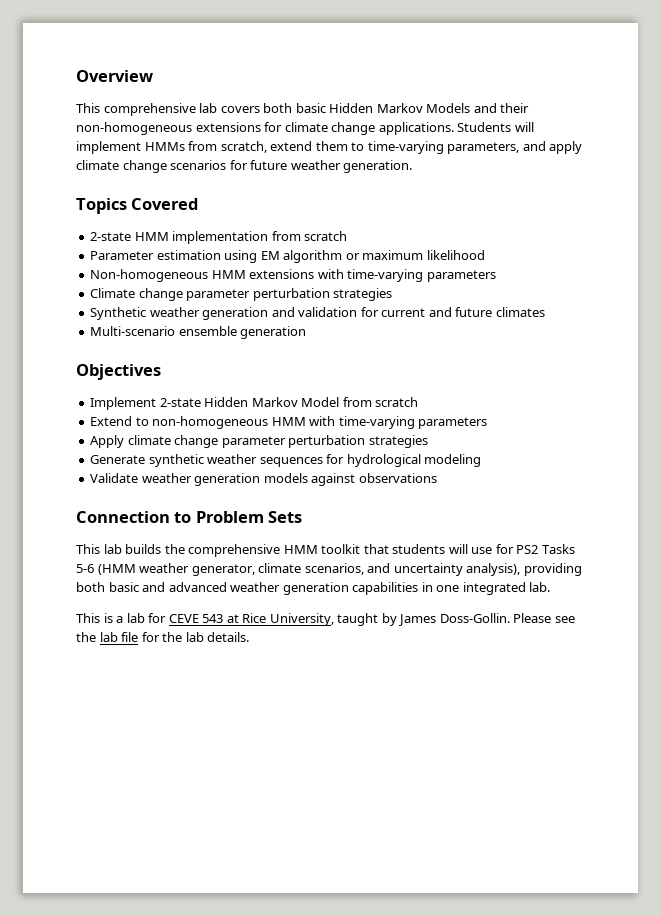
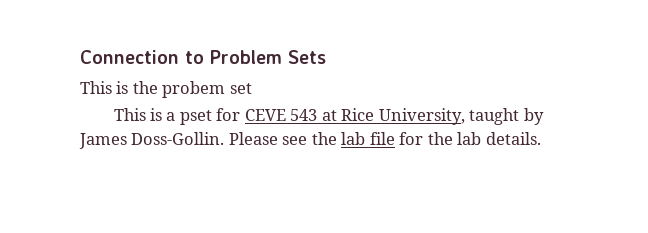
- Overview
- This comprehensive lab covers both basic Hidden Markov Models and their non-homogeneous extensions for climate change applications. Students will implement HMMs from scratch, extend them to time-varying parameters, and apply climate change scenarios for future weather generation.
- Topics Covered
- 2-state HMM implementation from scratch
- Parameter estimation using EM algorithm or maximum likelihood
- Non-homogeneous HMM extensions with time-varying parameters
- Climate change parameter perturbation strategies
- Synthetic weather generation and validation for current and future climates
- Multi-scenario ensemble generation
- Objectives
- Implement 2-state Hidden Markov Model from scratch
- Extend to non-homogeneous HMM with time-varying parameters
- Apply climate change parameter perturbation strategies
- Generate synthetic weather sequences for hydrological modeling
- Validate weather generation models against observations
- This lab builds the comprehensive HMM toolkit that students will use for PS2 Tasks 5-6 (HMM weather generator, climate scenarios, and uncertainty analysis), providing both basic and advanced weather generation capabilities in one integrated lab.
+ This is the probem set
- This is a lab for CEVE 543 at Rice University, taught by James Doss-Gollin.
+ This is a pset for CEVE 543 at Rice University, taught by James Doss-Gollin.

